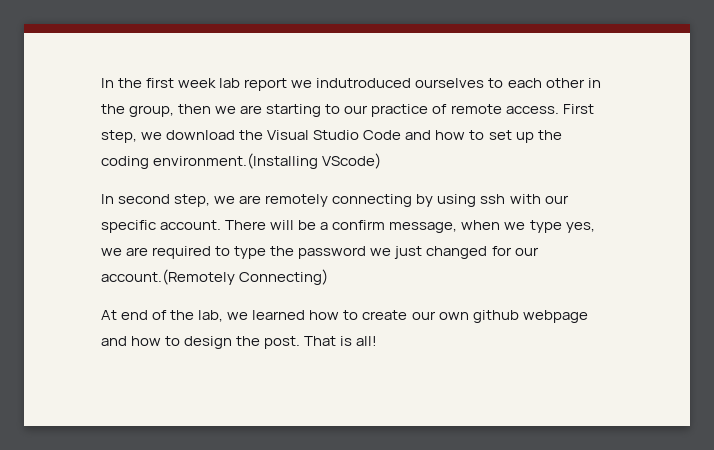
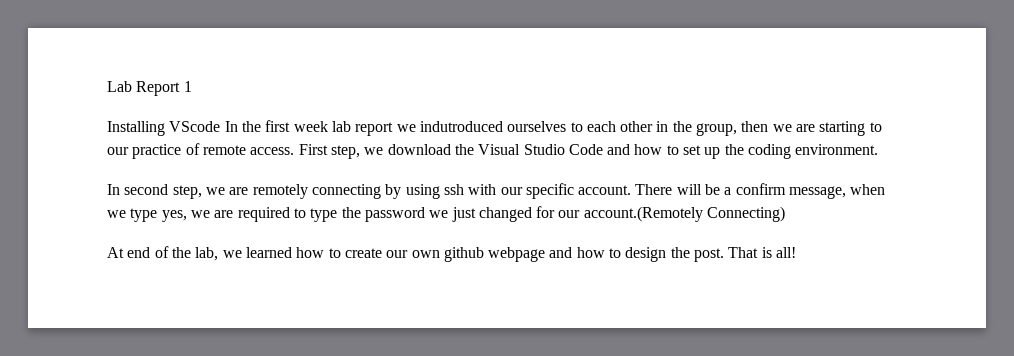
- In the first week lab report we indutroduced ourselves to each other in the group, then we are starting to our practice of remote access.
+ Lab Report 1
+ Installing VScode In the first week lab report we indutroduced ourselves to each other in the group, then we are starting to our practice of remote access.
- First step, we download the Visual Studio Code and how to set up the coding environment.(Installing VScode)
+ First step, we download the Visual Studio Code and how to set up the coding environment.

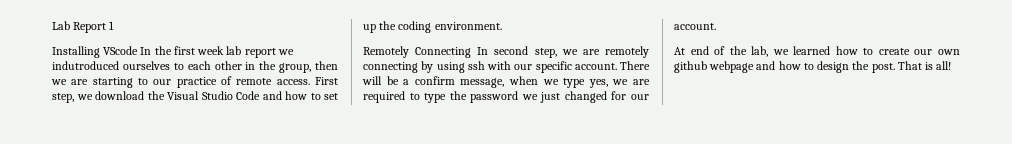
- In second step, we are remotely connecting by using ssh with our specific account.
+ Remotely Connecting In second step, we are remotely connecting by using ssh with our specific account.
- There will be a confirm message, when we type yes, we are required to type the password we just changed for our account.(Remotely Connecting)
+ There will be a confirm message, when we type yes, we are required to type the password we just changed for our account.

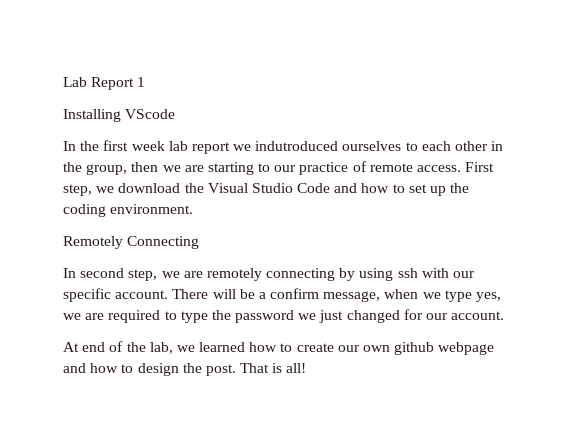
- Installing VScode In the first week lab report we indutroduced ourselves to each other in the group, then we are starting to our practice of remote access.
+ Installing VScode
+ In the first week lab report we indutroduced ourselves to each other in the group, then we are starting to our practice of remote access.
- Remotely Connecting In second step, we are remotely connecting by using ssh with our specific account.
+ Remotely Connecting
+ In second step, we are remotely connecting by using ssh with our specific account.

